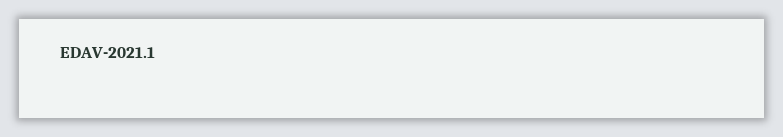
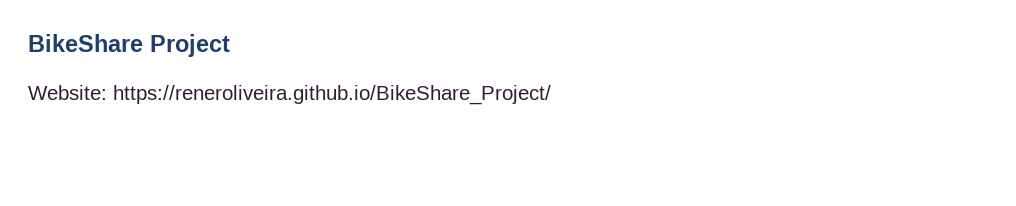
- EDAV-2021.1
+ BikeShare Project
+ Website: https://reneroliveira.github.io/BikeShare_Project/

